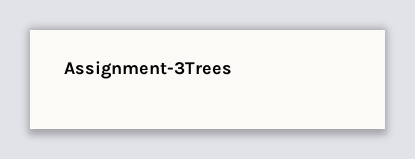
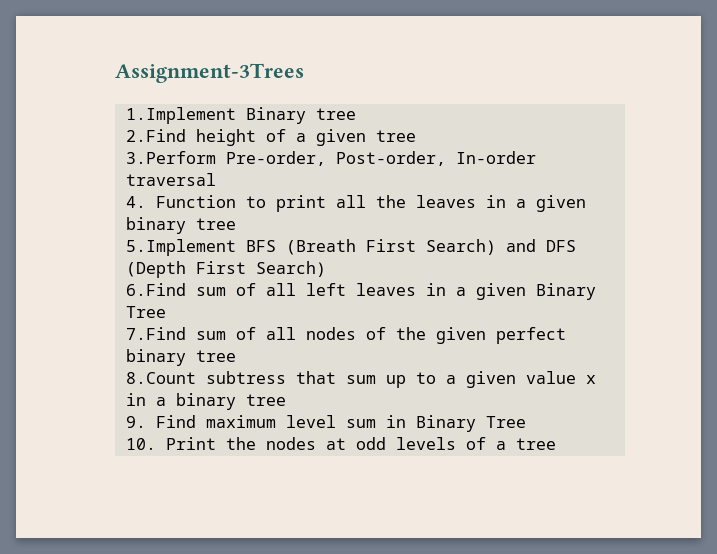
+ 1.Implement Binary tree
+ 2.Find height of a given tree
+ 3.Perform Pre-order, Post-order, In-order traversal
+ 4. Function to print all the leaves in a given binary tree
+ 5.Implement BFS (Breath First Search) and DFS (Depth First Search)
+ 6.Find sum of all left leaves in a given Binary Tree
+ 7.Find sum of all nodes of the given perfect binary tree
+ 8.Count subtress that sum up to a given value x in a binary tree
+ 9. Find maximum level sum in Binary Tree
+ 10. Print the nodes at odd levels of a tree

